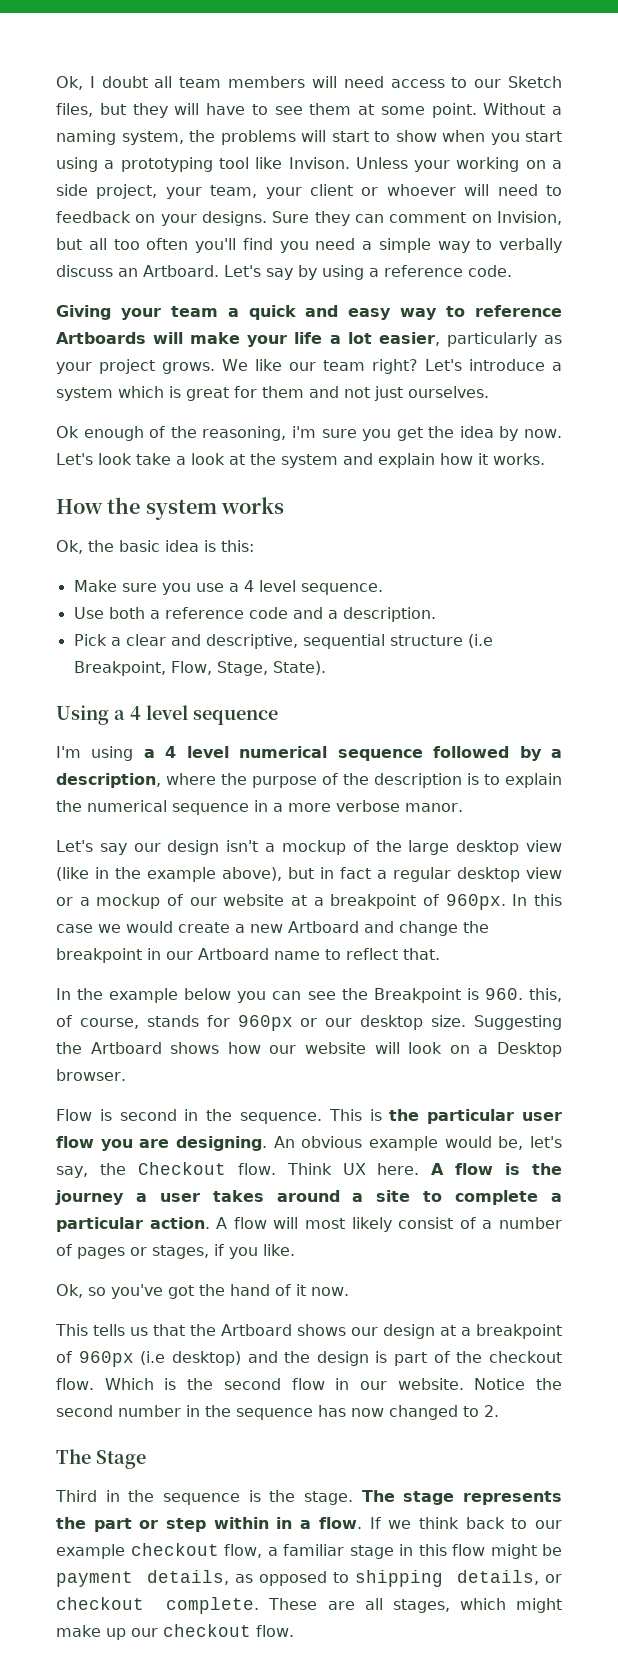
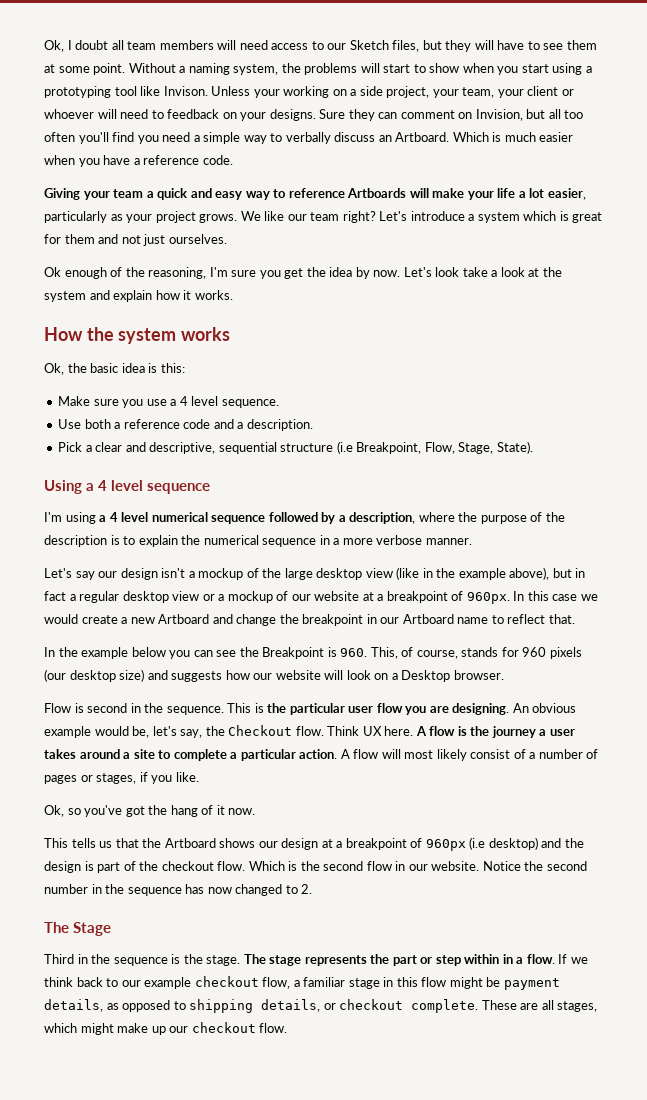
- Let's say by using a reference code.
+ Which is much easier when you have a reference code.
- Ok enough of the reasoning, i'm sure you get the idea by now.
+ Ok enough of the reasoning, I'm sure you get the idea by now.
- I'm using a 4 level numerical sequence followed by a description, where the purpose of the description is to explain the numerical sequence in a more verbose manor.
+ I'm using a 4 level numerical sequence followed by a description, where the purpose of the description is to explain the numerical sequence in a more verbose manner.
- In the example below you can see the Breakpoint is 960. this, of course, stands for 960px or our desktop size. Suggesting the Artboard shows how our website will look on a Desktop browser.
+ In the example below you can see the Breakpoint is 960. This, of course, stands for 960 pixels (our desktop size) and suggests how our website will look on a Desktop browser.
- Ok, so you've got the hand of it now.
+ Ok, so you've got the hang of it now.

